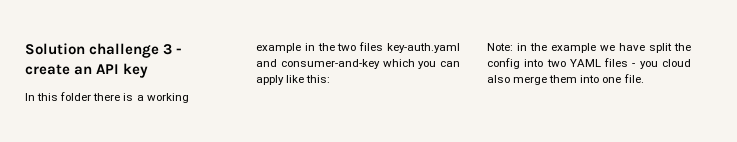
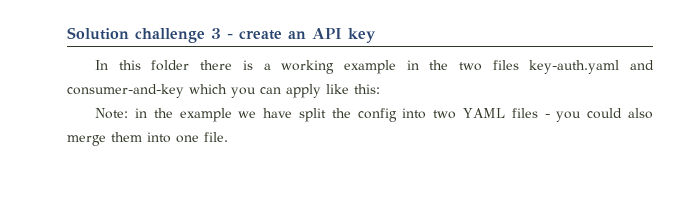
- Note: in the example we have split the config into two YAML files - you cloud also merge them into one file.
+ Note: in the example we have split the config into two YAML files - you could also merge them into one file.

